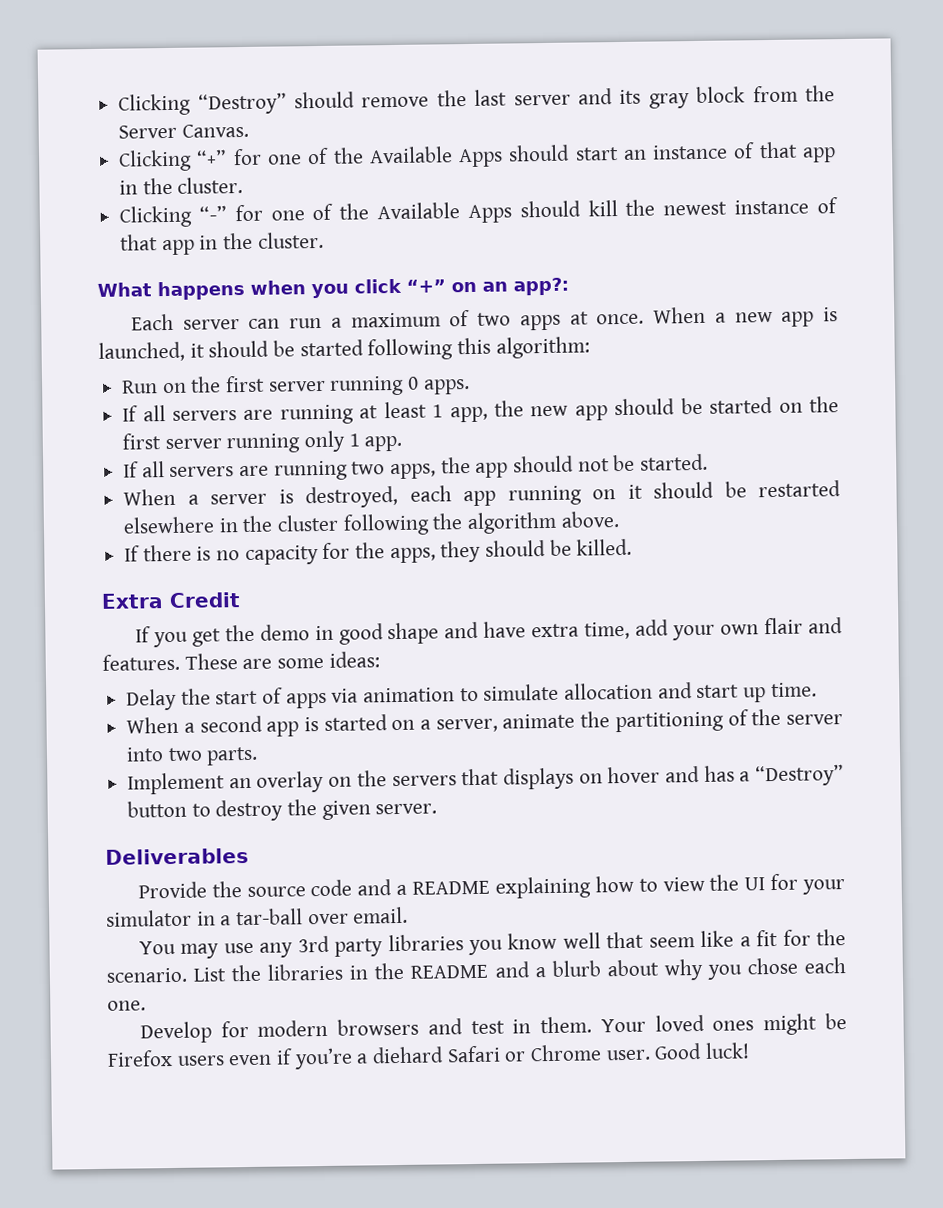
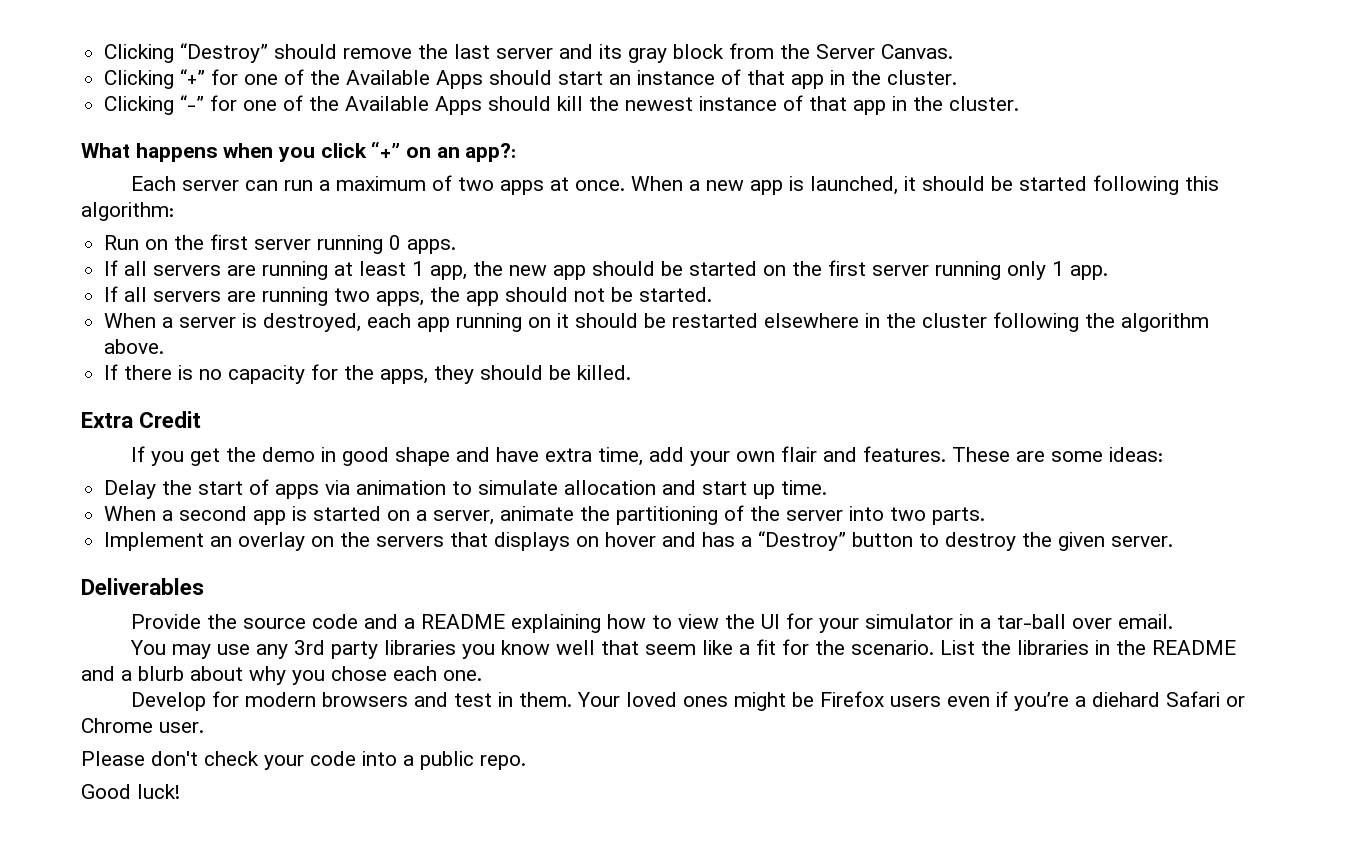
- Your loved ones might be Firefox users even if you’re a diehard Safari or Chrome user. Good luck!
+ Your loved ones might be Firefox users even if you’re a diehard Safari or Chrome user.
+ Please don't check your code into a public repo.
+ Good luck!

